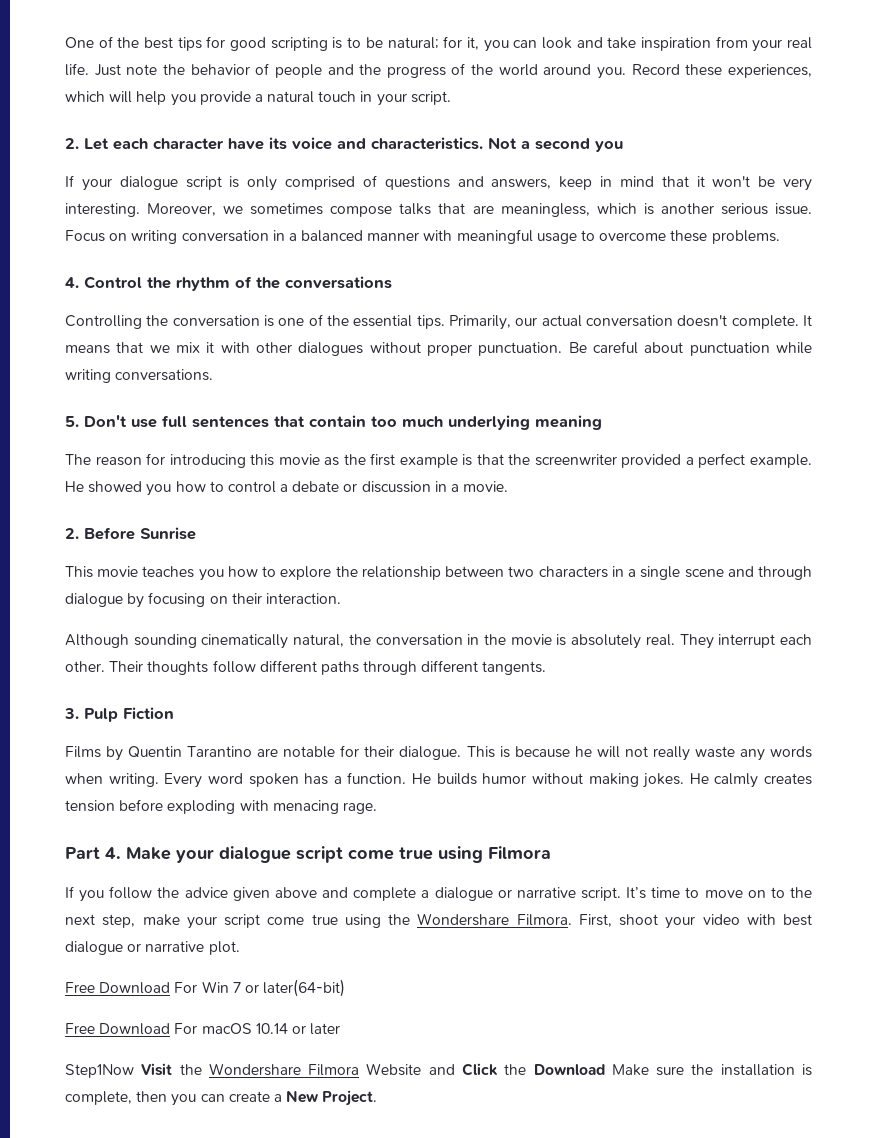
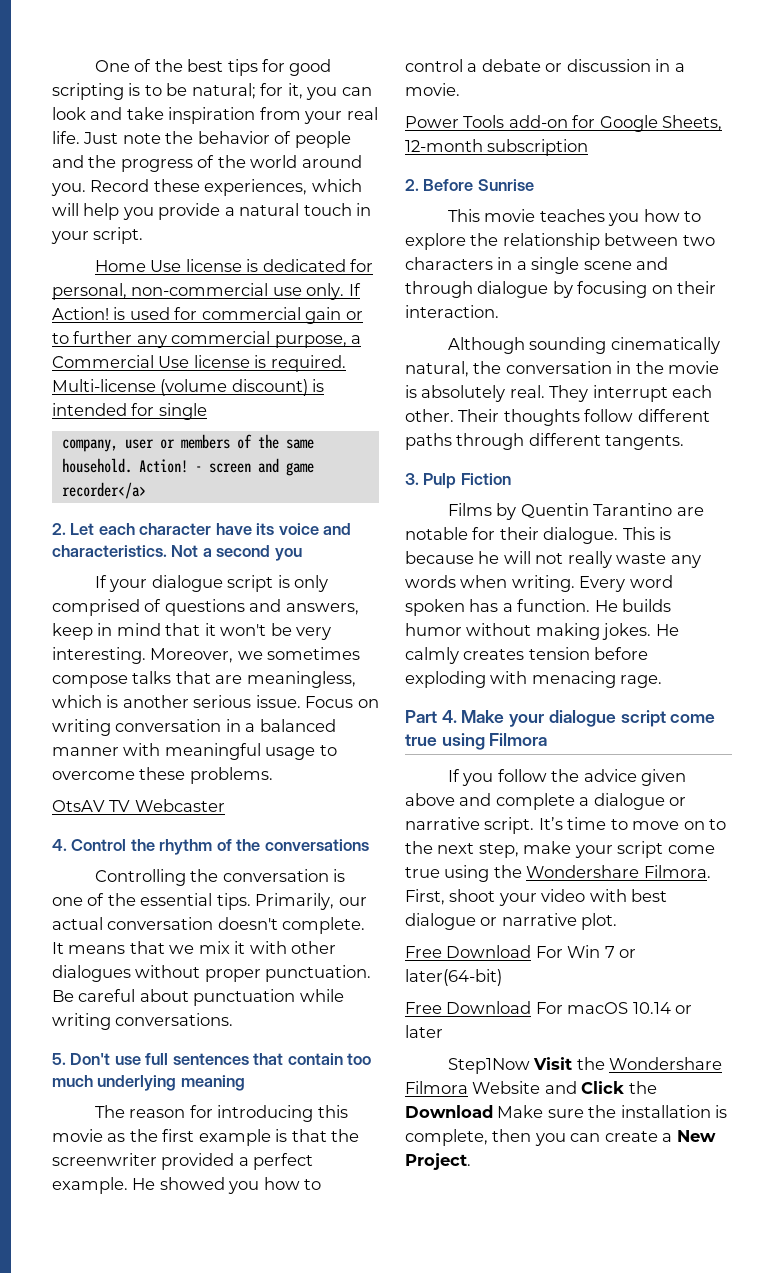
+ Home Use license is dedicated for personal, non-commercial use only. If Action! is used for commercial gain or to further any commercial purpose, a Commercial Use license is required. Multi-license (volume discount) is intended for single
+ company, user or members of the same household. Action! - screen and game recorder</a>
+ OtsAV TV Webcaster
+ Power Tools add-on for Google Sheets, 12-month subscription

